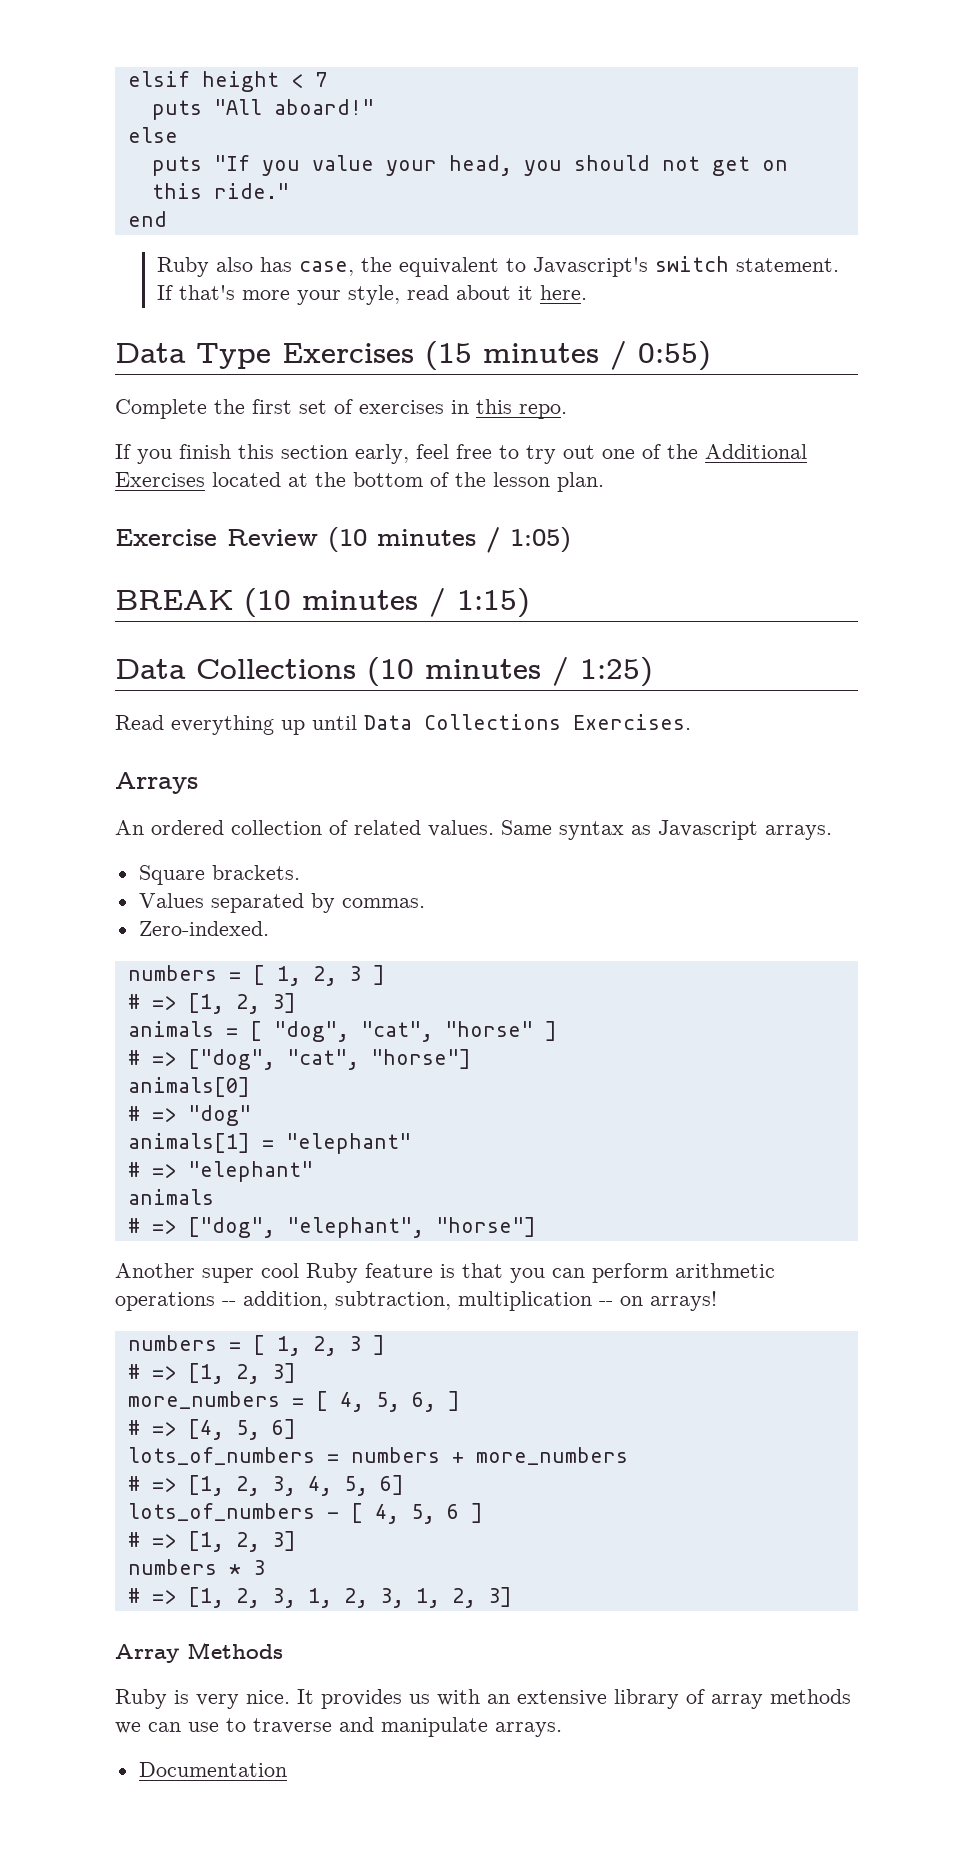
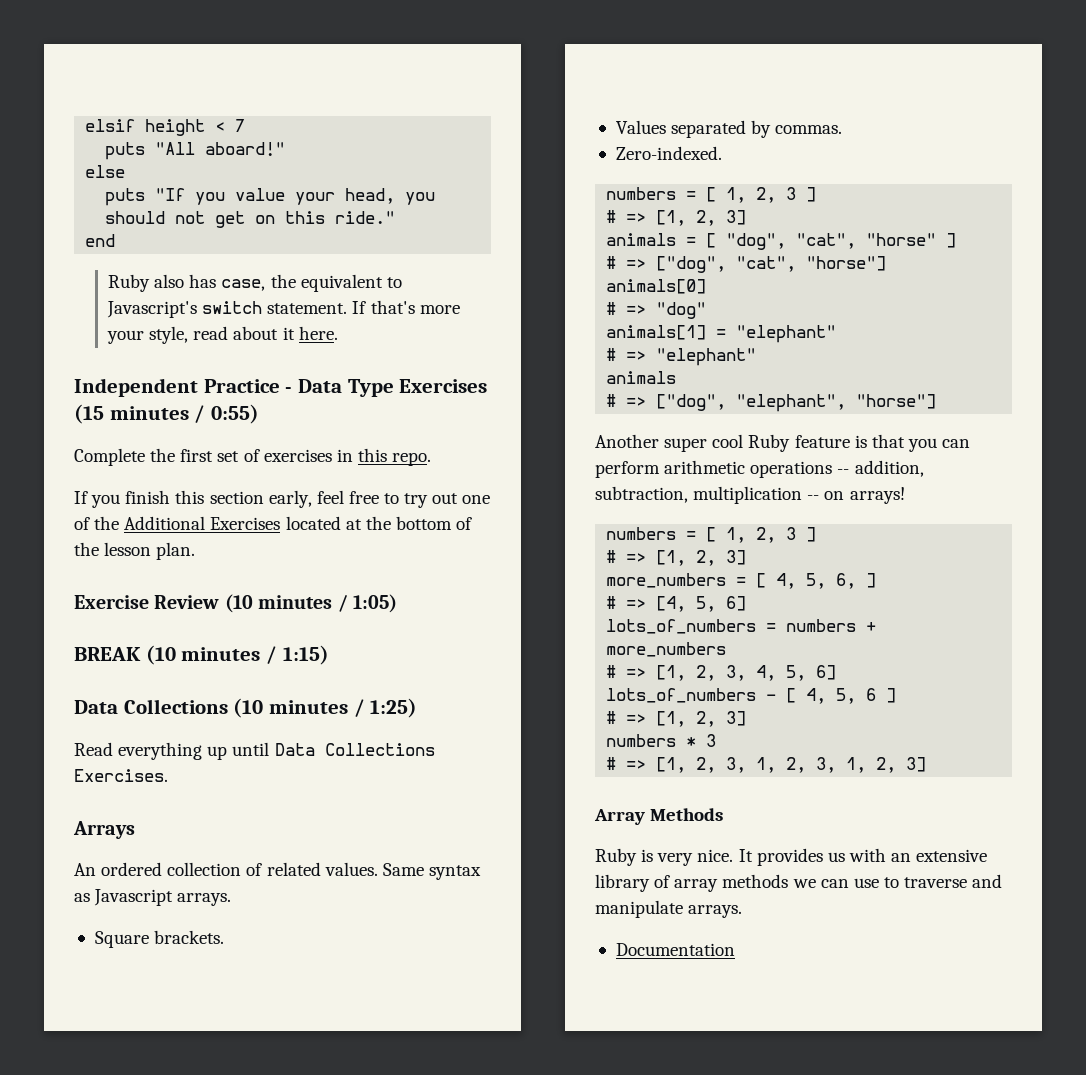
- Data Type Exercises (15 minutes / 0:55)
+ Independent Practice - Data Type Exercises (15 minutes / 0:55)

